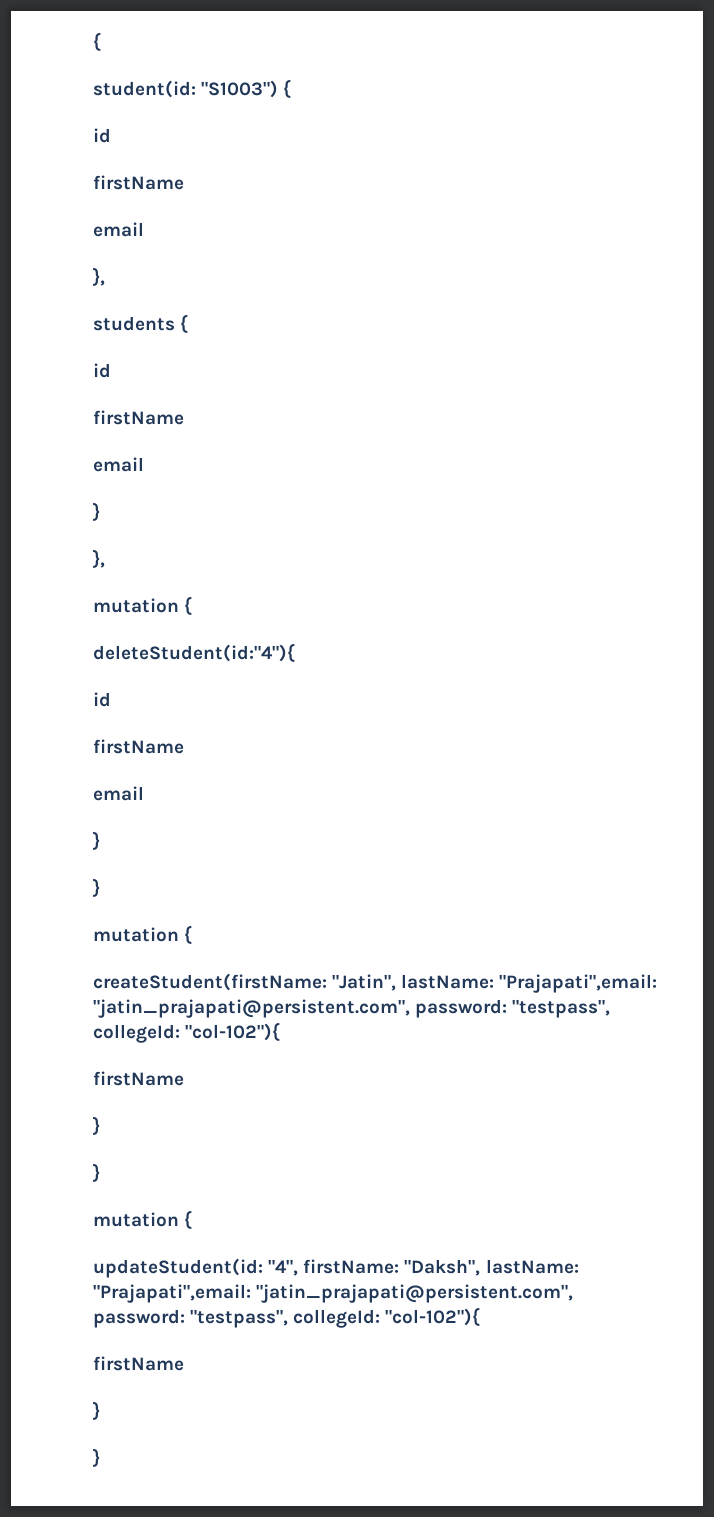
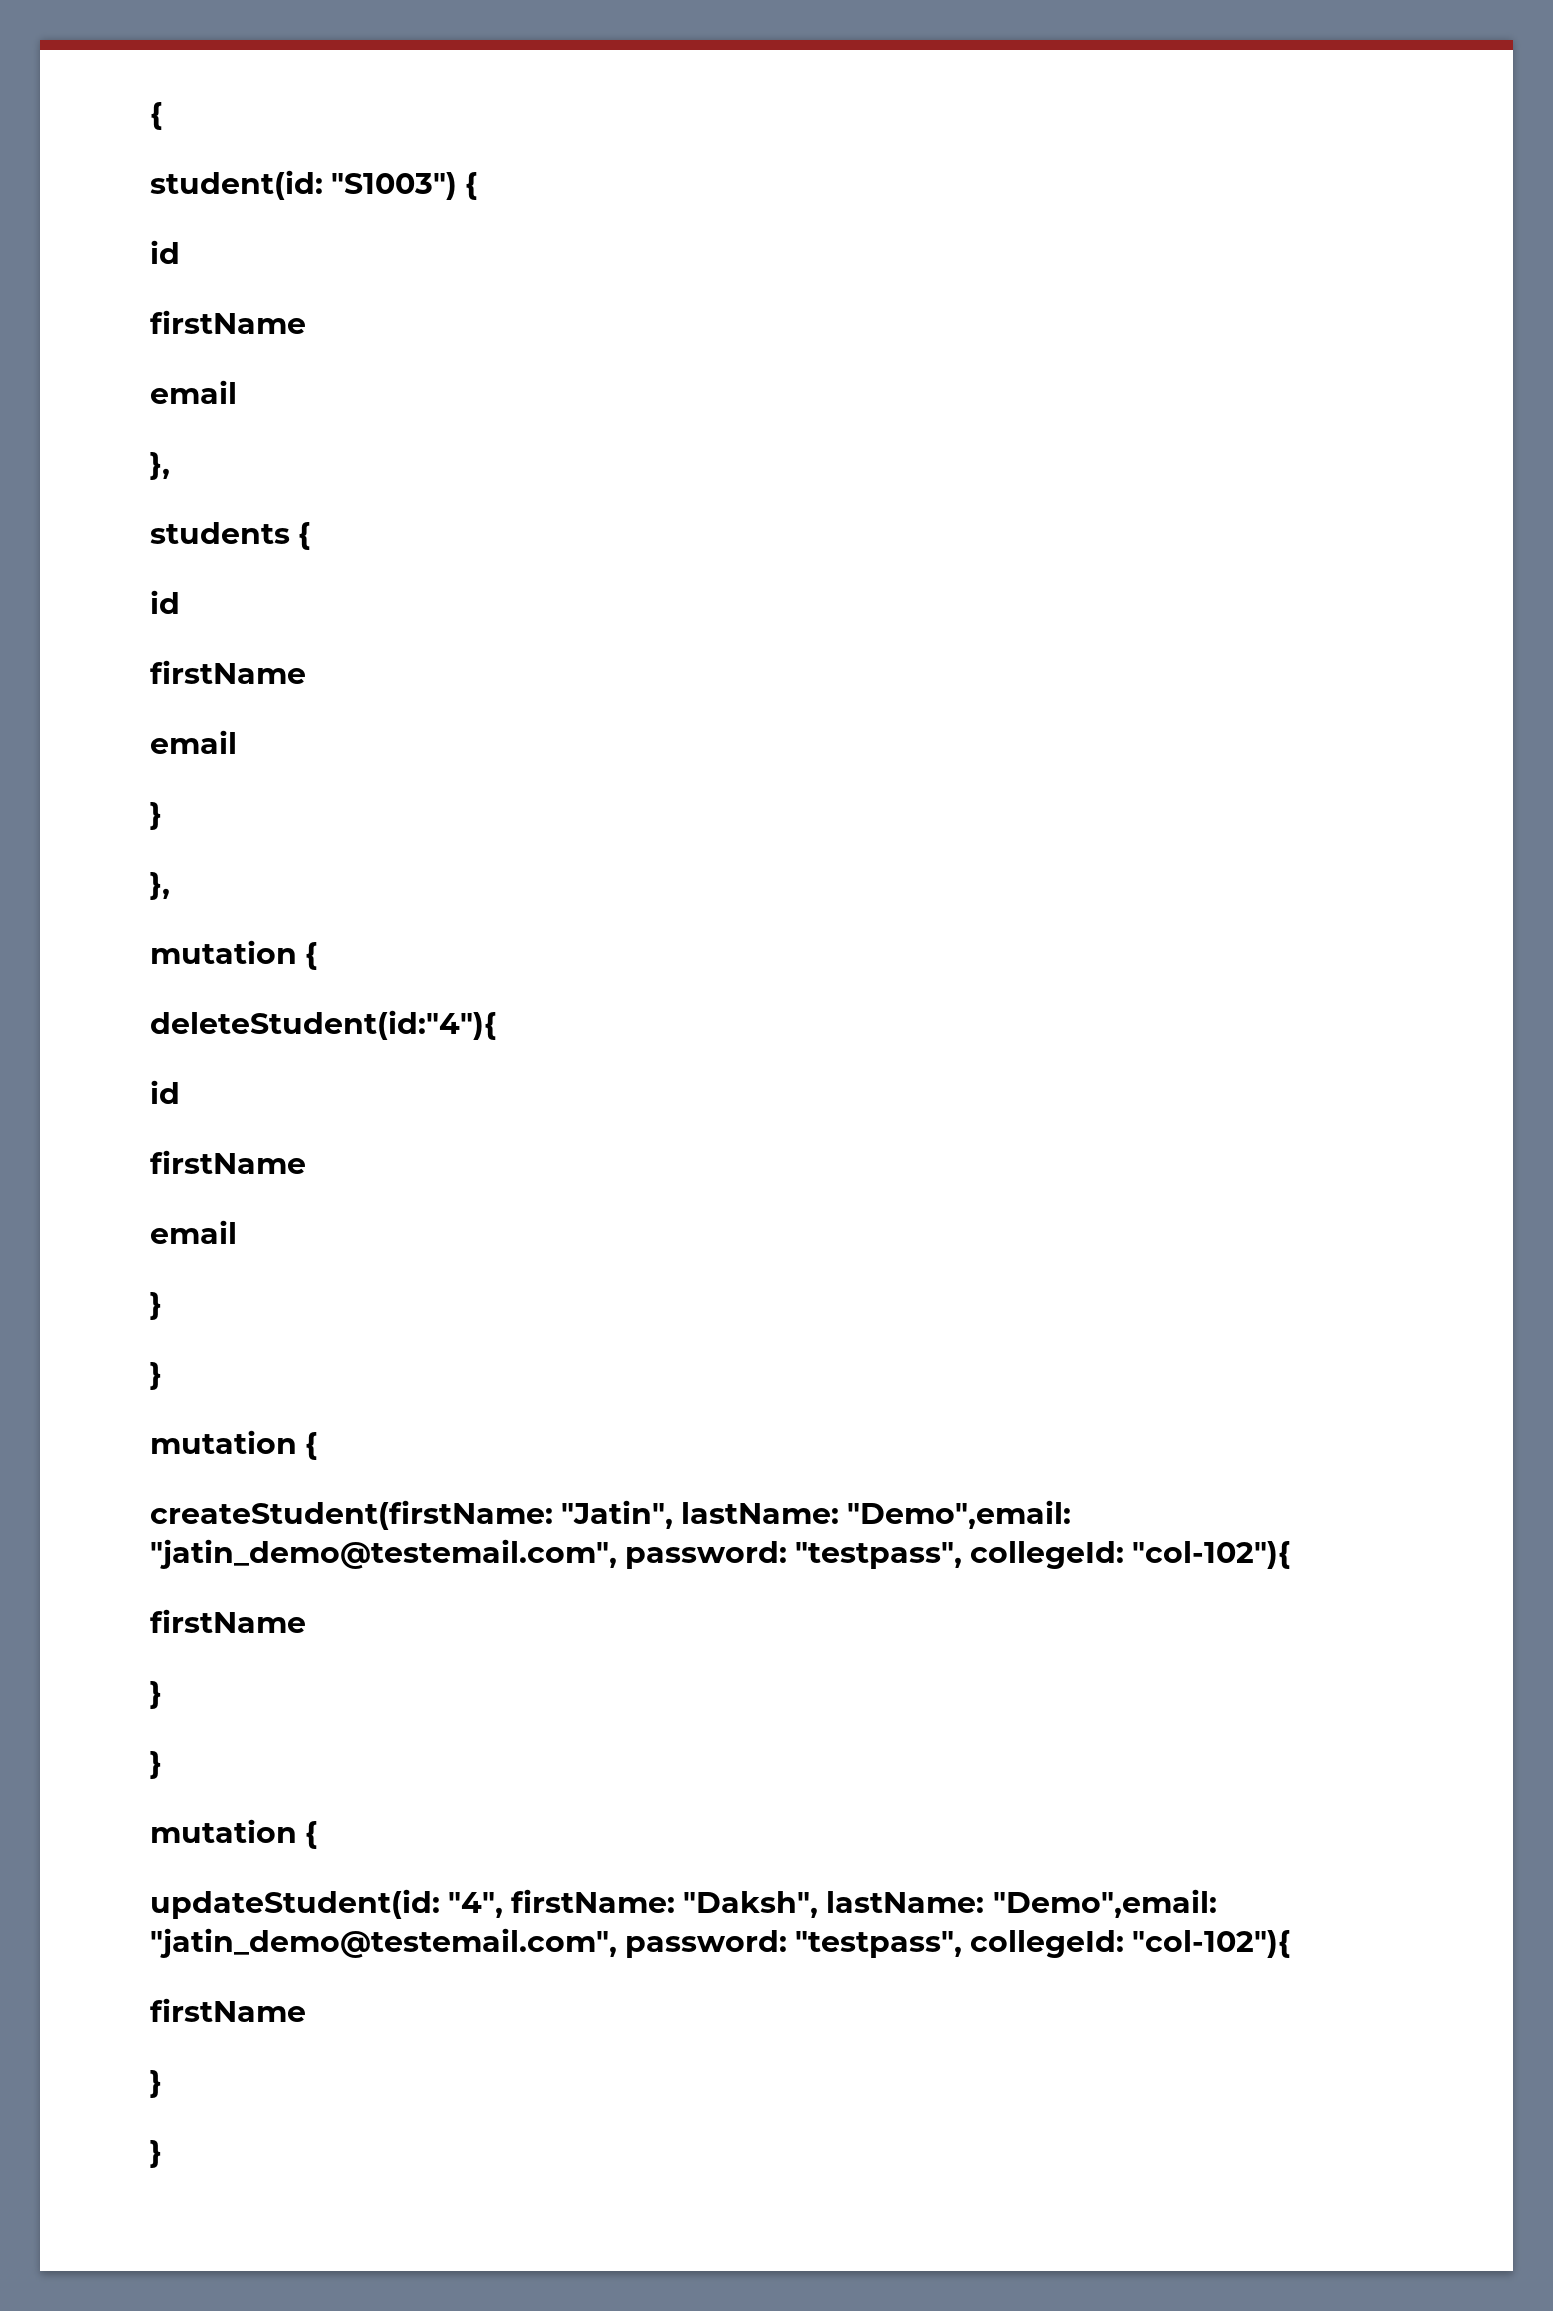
- createStudent(firstName: "Jatin", lastName: "Prajapati",email: "jatin_prajapati@persistent.com", password: "testpass", collegeId: "col-102"){
+ createStudent(firstName: "Jatin", lastName: "Demo",email: "jatin_demo@testemail.com", password: "testpass", collegeId: "col-102"){
- updateStudent(id: "4", firstName: "Daksh", lastName: "Prajapati",email: "jatin_prajapati@persistent.com", password: "testpass", collegeId: "col-102"){
+ updateStudent(id: "4", firstName: "Daksh", lastName: "Demo",email: "jatin_demo@testemail.com", password: "testpass", collegeId: "col-102"){

